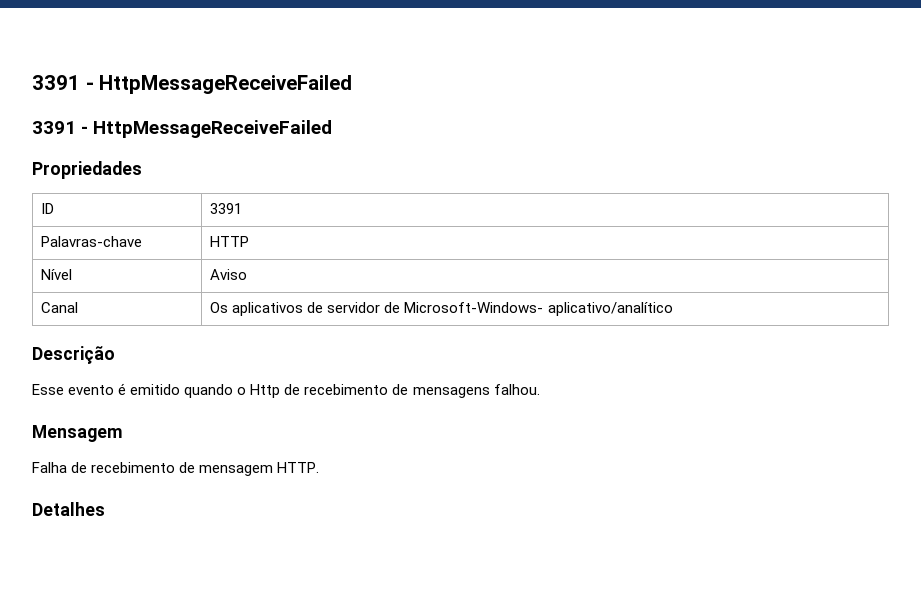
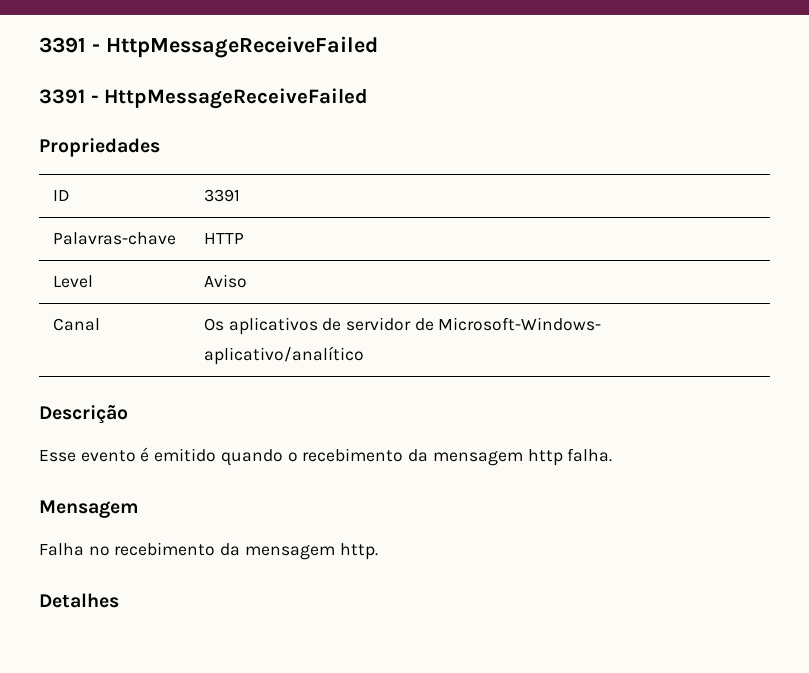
- Nível | Aviso
+ Level | Aviso
- Esse evento é emitido quando o Http de recebimento de mensagens falhou.
+ Esse evento é emitido quando o recebimento da mensagem http falha.
  Mensagem
- Falha de recebimento de mensagem HTTP.
+ Falha no recebimento da mensagem http.

